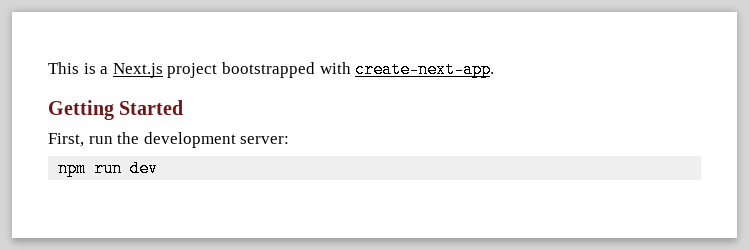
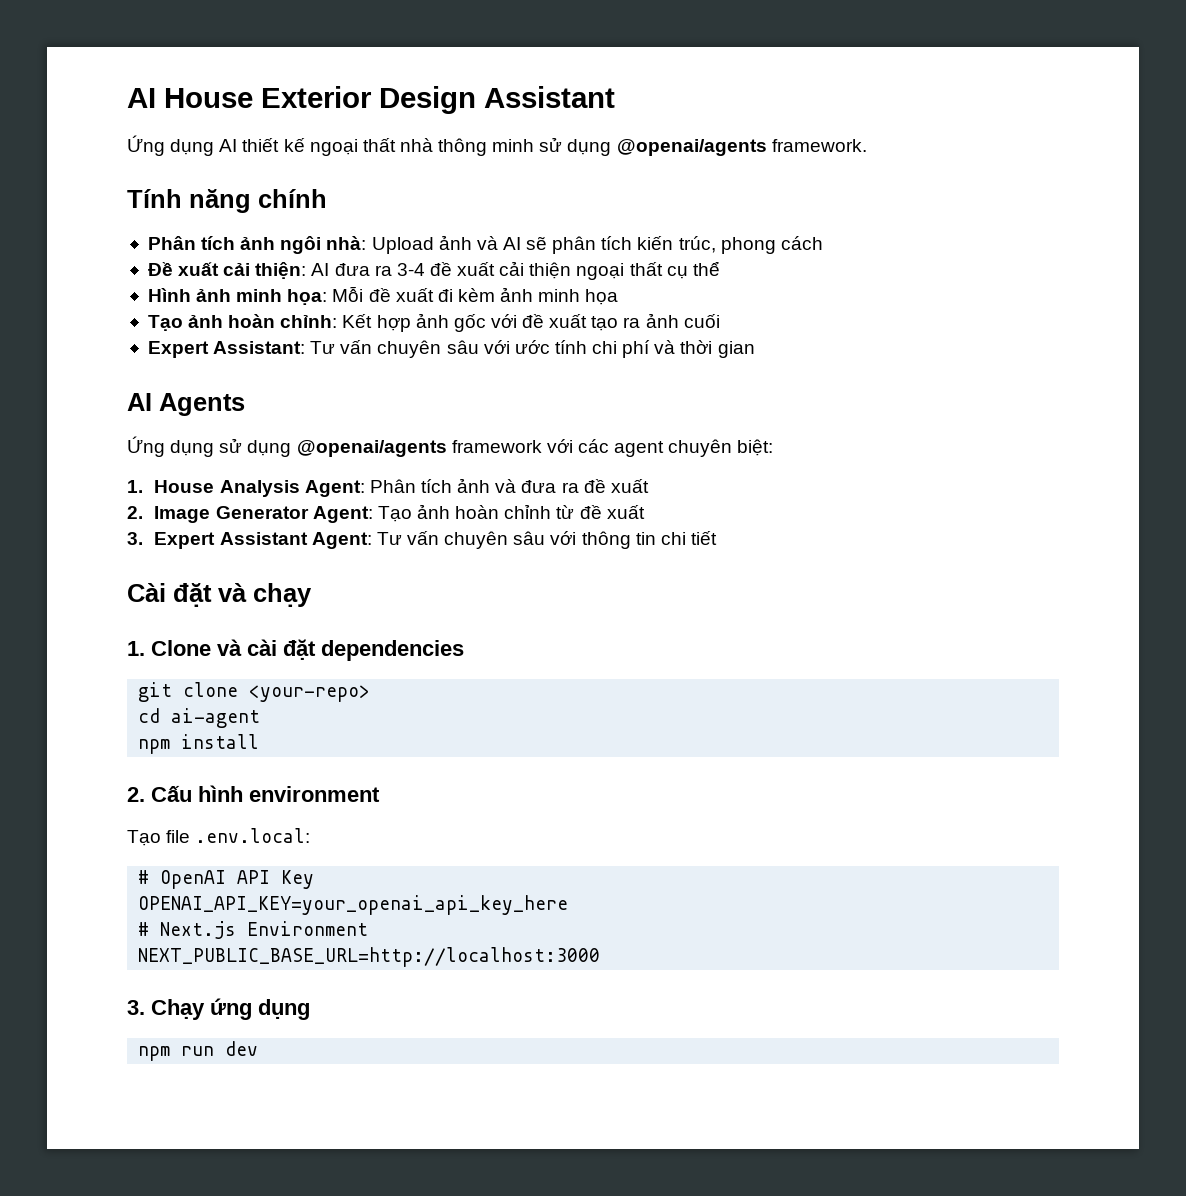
- This is a Next.js project bootstrapped with create-next-app.
- Getting Started
- First, run the development server:
+ AI House Exterior Design Assistant
+ Ứng dụng AI thiết kế ngoại thất nhà thông minh sử dụng @openai/agents framework.
+ Tính năng chính
+ Phân tích ảnh ngôi nhà: Upload ảnh và AI sẽ phân tích kiến trúc, phong cách
+ Đề xuất cải thiện: AI đưa ra 3-4 đề xuất cải thiện ngoại thất cụ thể
+ Hình ảnh minh họa: Mỗi đề xuất đi kèm ảnh minh họa
+ Tạo ảnh hoàn chỉnh: Kết hợp ảnh gốc với đề xuất tạo ra ảnh cuối
+ Expert Assistant: Tư vấn chuyên sâu với ước tính chi phí và thời gian
+ AI Agents
+ Ứng dụng sử dụng @openai/agents framework với các agent chuyên biệt:
+ 1. House Analysis Agent: Phân tích ảnh và đưa ra đề xuất
+ 2. Image Generator Agent: Tạo ảnh hoàn chỉnh từ đề xuất
+ 3. Expert Assistant Agent: Tư vấn chuyên sâu với thông tin chi tiết
+ Cài đặt và chạy
+ 1. Clone và cài đặt dependencies
+ git clone <your-repo>
+ cd ai-agent
+ npm install
+ 2. Cấu hình environment
+ Tạo file .env.local:
+ # OpenAI API Key
+ OPENAI_API_KEY=your_openai_api_key_here
+ # Next.js Environment
+ NEXT_PUBLIC_BASE_URL=http://localhost:3000
+ 3. Chạy ứng dụng

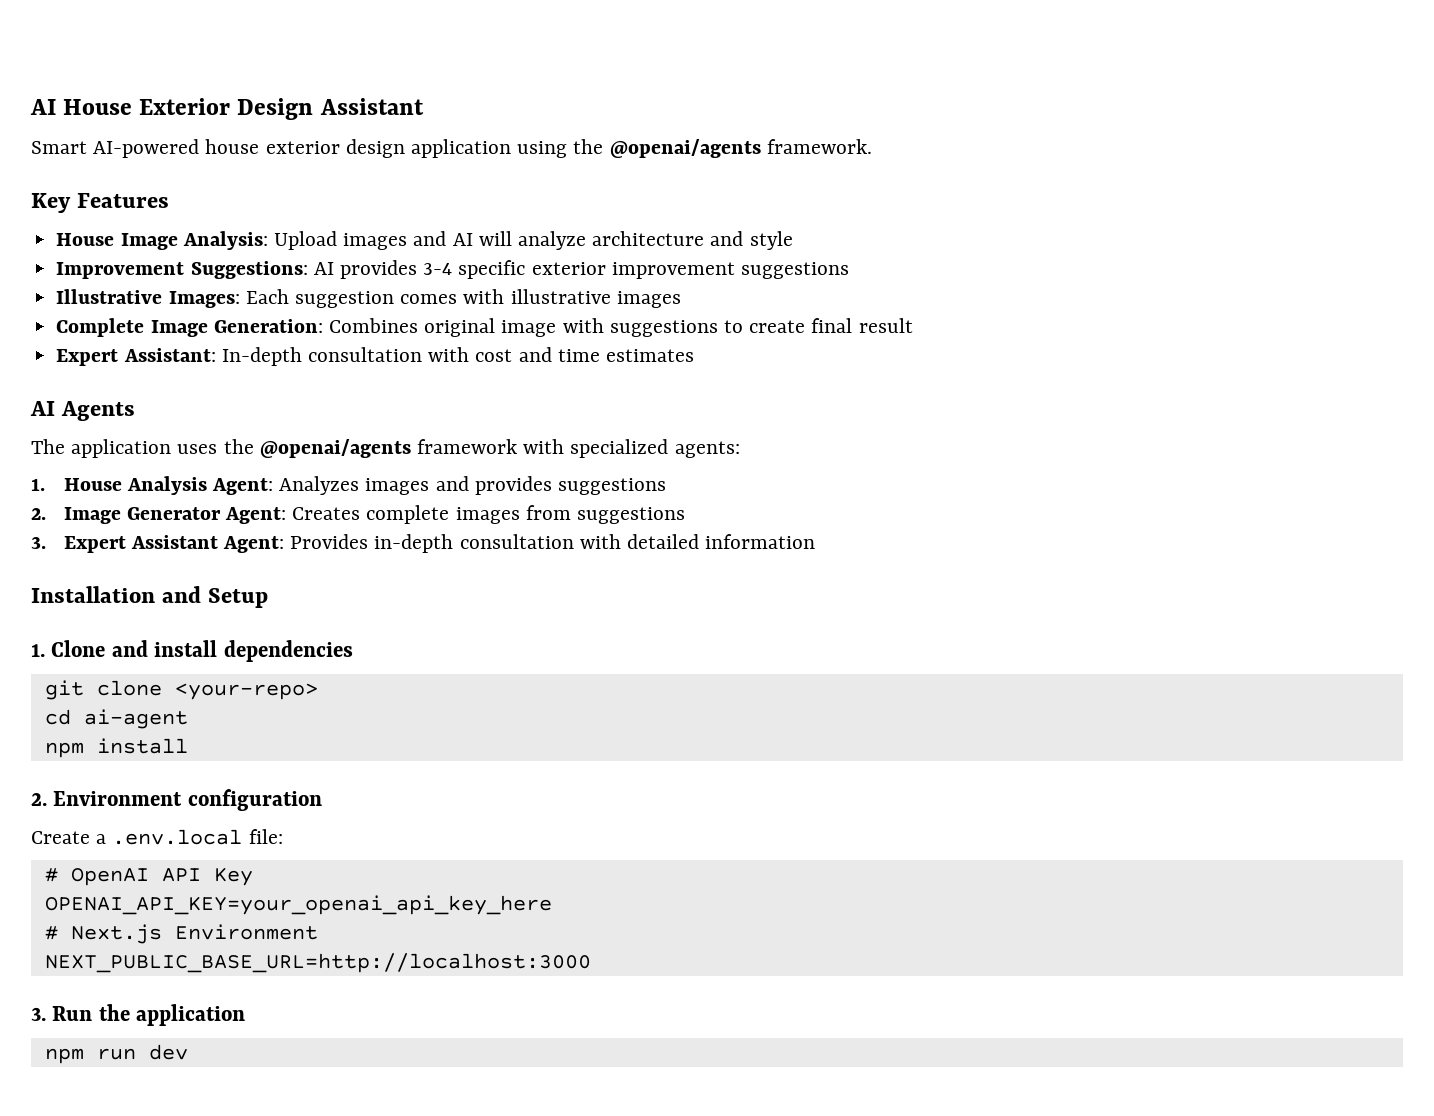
- Ứng dụng AI thiết kế ngoại thất nhà thông minh sử dụng @openai/agents framework.
- Tính năng chính
- Phân tích ảnh ngôi nhà: Upload ảnh và AI sẽ phân tích kiến trúc, phong cách
- Đề xuất cải thiện: AI đưa ra 3-4 đề xuất cải thiện ngoại thất cụ thể
- Hình ảnh minh họa: Mỗi đề xuất đi kèm ảnh minh họa
- Tạo ảnh hoàn chỉnh: Kết hợp ảnh gốc với đề xuất tạo ra ảnh cuối
- Expert Assistant: Tư vấn chuyên sâu với ước tính chi phí và thời gian
+ Smart AI-powered house exterior design application using the @openai/agents framework.
+ Key Features
+ House Image Analysis: Upload images and AI will analyze architecture and style
+ Improvement Suggestions: AI provides 3-4 specific exterior improvement suggestions
+ Illustrative Images: Each suggestion comes with illustrative images
+ Complete Image Generation: Combines original image with suggestions to create final result
+ Expert Assistant: In-depth consultation with cost and time estimates
  AI Agents
- Ứng dụng sử dụng @openai/agents framework với các agent chuyên biệt:
- 1. House Analysis Agent: Phân tích ảnh và đưa ra đề xuất
- 2. Image Generator Agent: Tạo ảnh hoàn chỉnh từ đề xuất
- 3. Expert Assistant Agent: Tư vấn chuyên sâu với thông tin chi tiết
- Cài đặt và chạy
+ The application uses the @openai/agents framework with specialized agents:
+ 1. House Analysis Agent: Analyzes images and provides suggestions
+ 2. Image Generator Agent: Creates complete images from suggestions
+ 3. Expert Assistant Agent: Provides in-depth consultation with detailed information
+ Installation and Setup
- 1. Clone và cài đặt dependencies
+ 1. Clone and install dependencies
- 2. Cấu hình environment
- Tạo file .env.local:
+ 2. Environment configuration
+ Create a .env.local file:
- 3. Chạy ứng dụng
+ 3. Run the application

